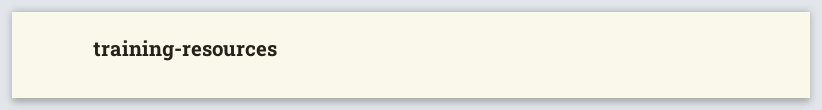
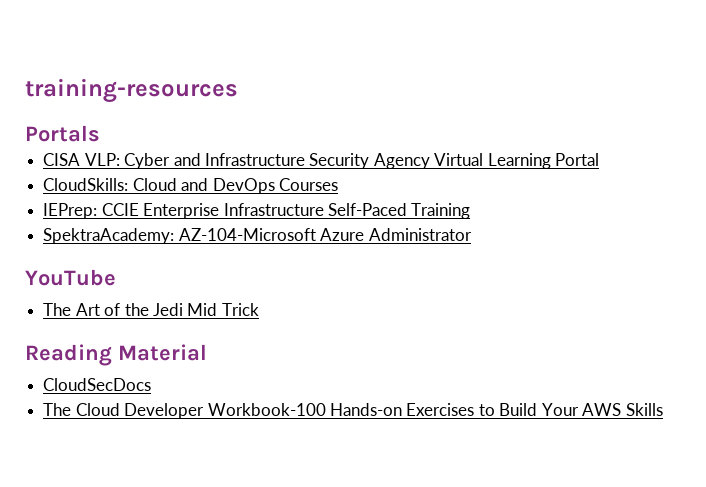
+ Portals
+ CISA VLP: Cyber and Infrastructure Security Agency Virtual Learning Portal
+ CloudSkills: Cloud and DevOps Courses
+ IEPrep: CCIE Enterprise Infrastructure Self-Paced Training
+ SpektraAcademy: AZ-104-Microsoft Azure Administrator
+ YouTube
+ The Art of the Jedi Mid Trick
+ Reading Material
+ CloudSecDocs
+ The Cloud Developer Workbook-100 Hands-on Exercises to Build Your AWS Skills

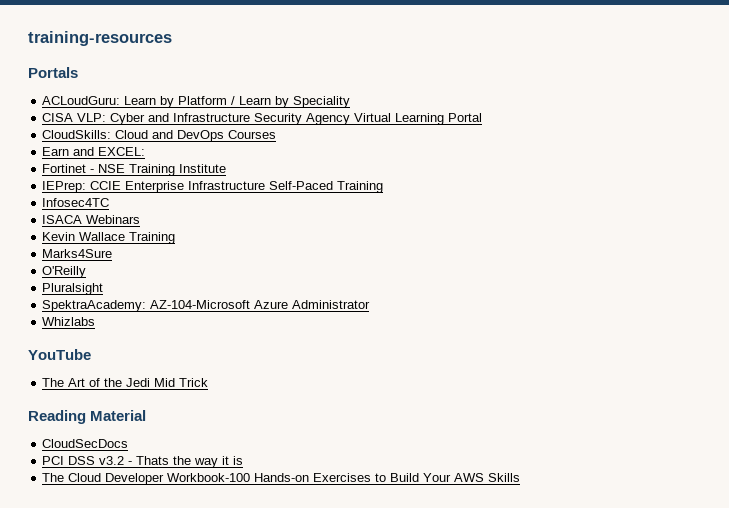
+ ACLoudGuru: Learn by Platform / Learn by Speciality
+ Earn and EXCEL:
+ Fortinet - NSE Training Institute
+ Infosec4TC
+ ISACA Webinars
+ Kevin Wallace Training
+ Marks4Sure
+ O'Reilly
+ Pluralsight
+ Whizlabs
+ PCI DSS v3.2 - Thats the way it is

